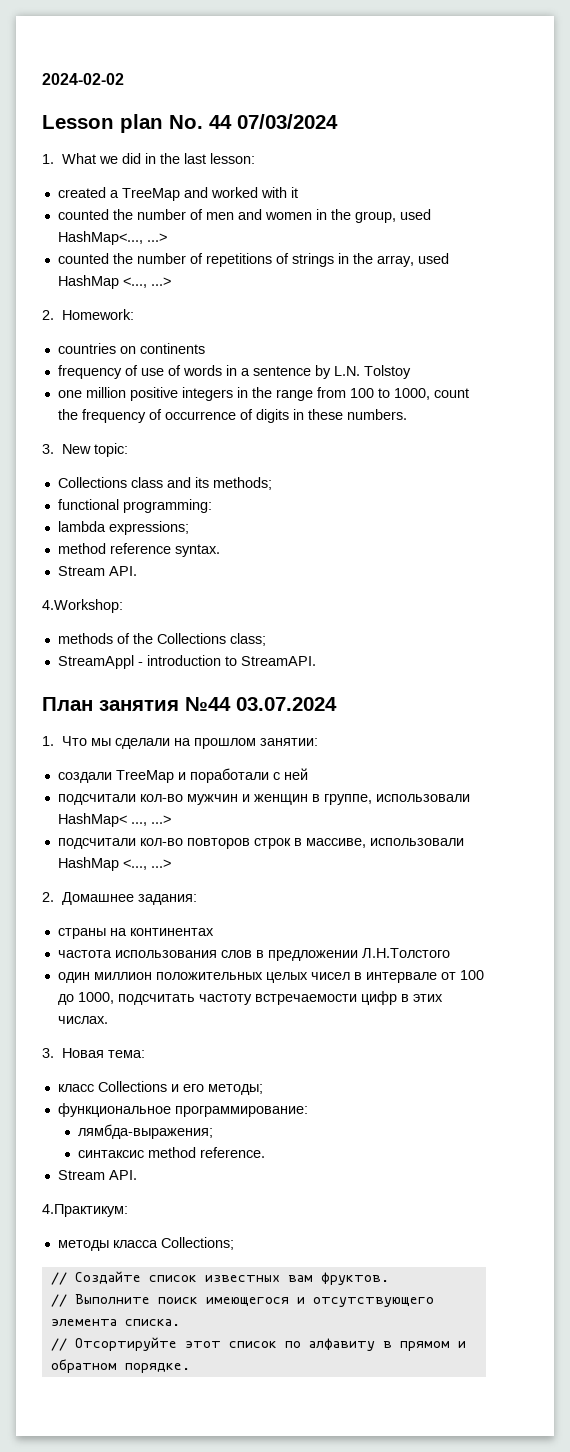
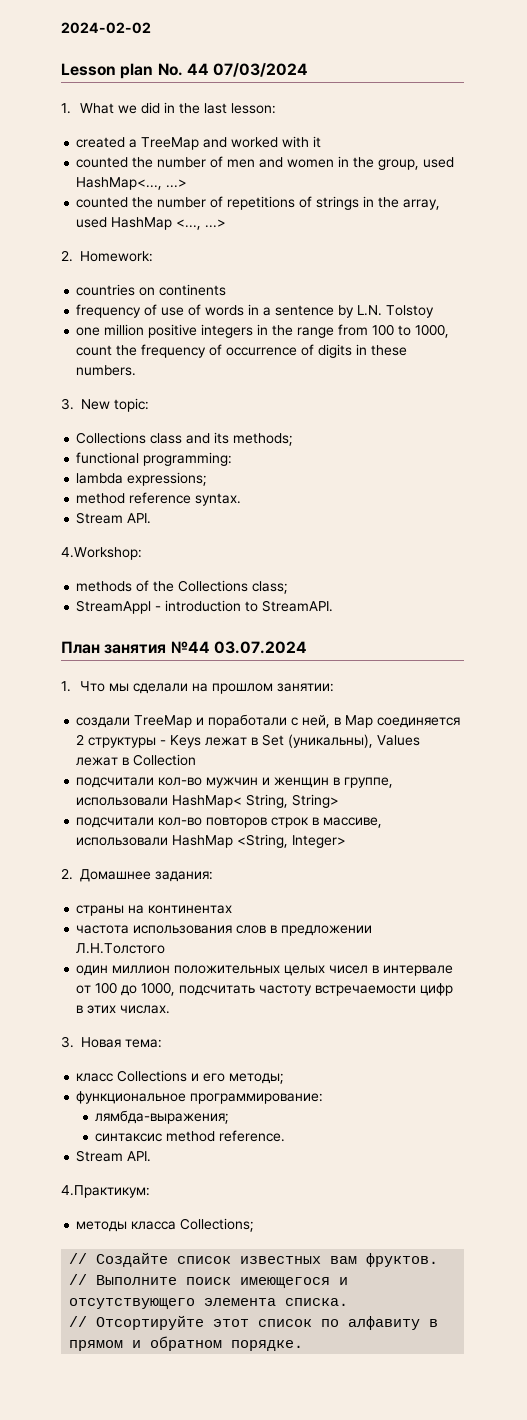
- создали TreeMap и поработали с ней
+ создали TreeMap и поработали с ней, в Map соединяется 2 структуры - Keys лежат в Set (уникальны), Values лежат в Collection
- подсчитали кол-во мужчин и женщин в группе, использовали HashMap< ..., ...>
+ подсчитали кол-во мужчин и женщин в группе, использовали HashMap< String, String>
- подсчитали кол-во повторов строк в массиве, использовали HashMap <..., ...>
+ подсчитали кол-во повторов строк в массиве, использовали HashMap <String, Integer>

